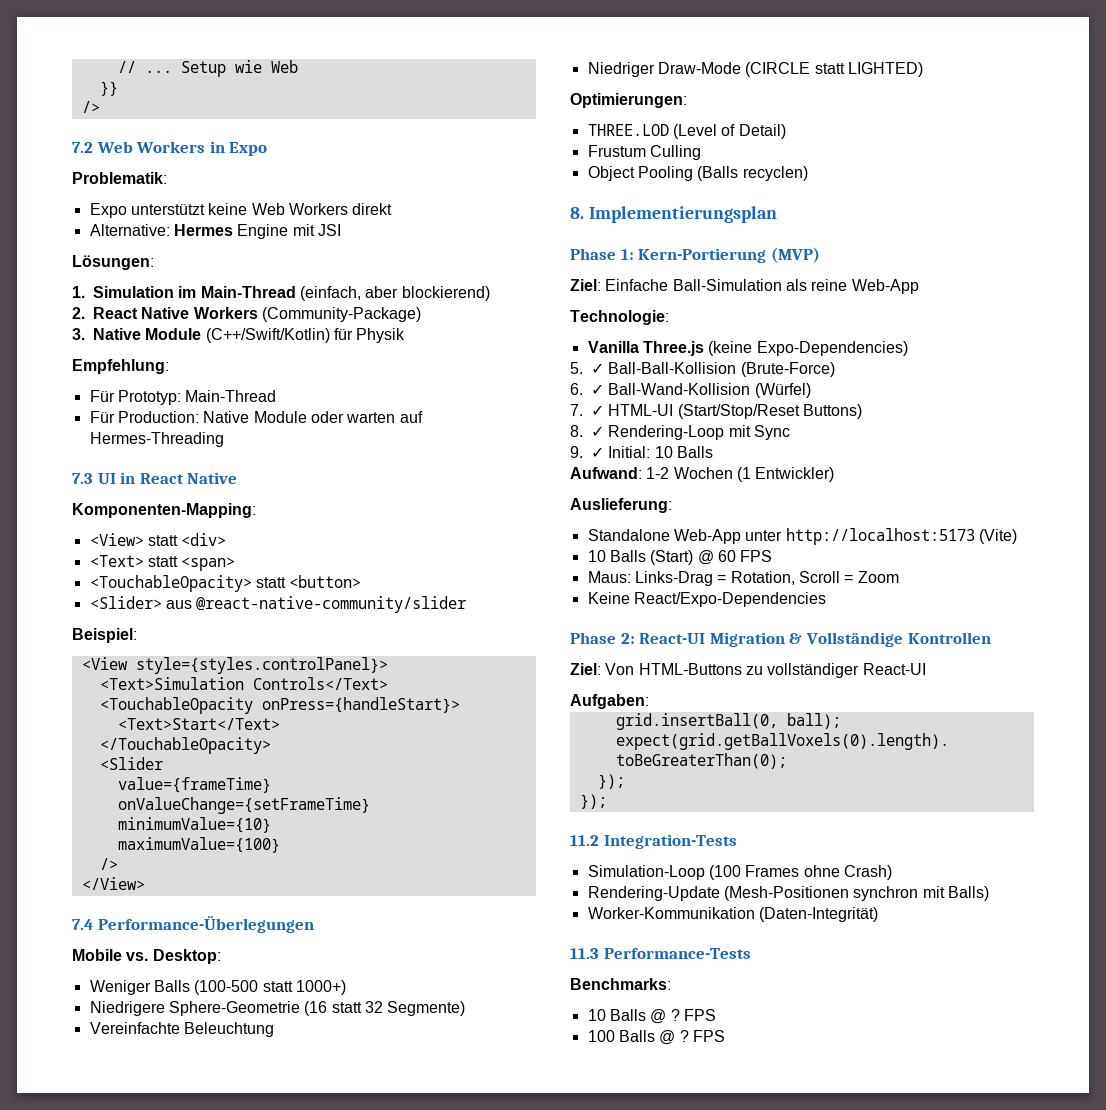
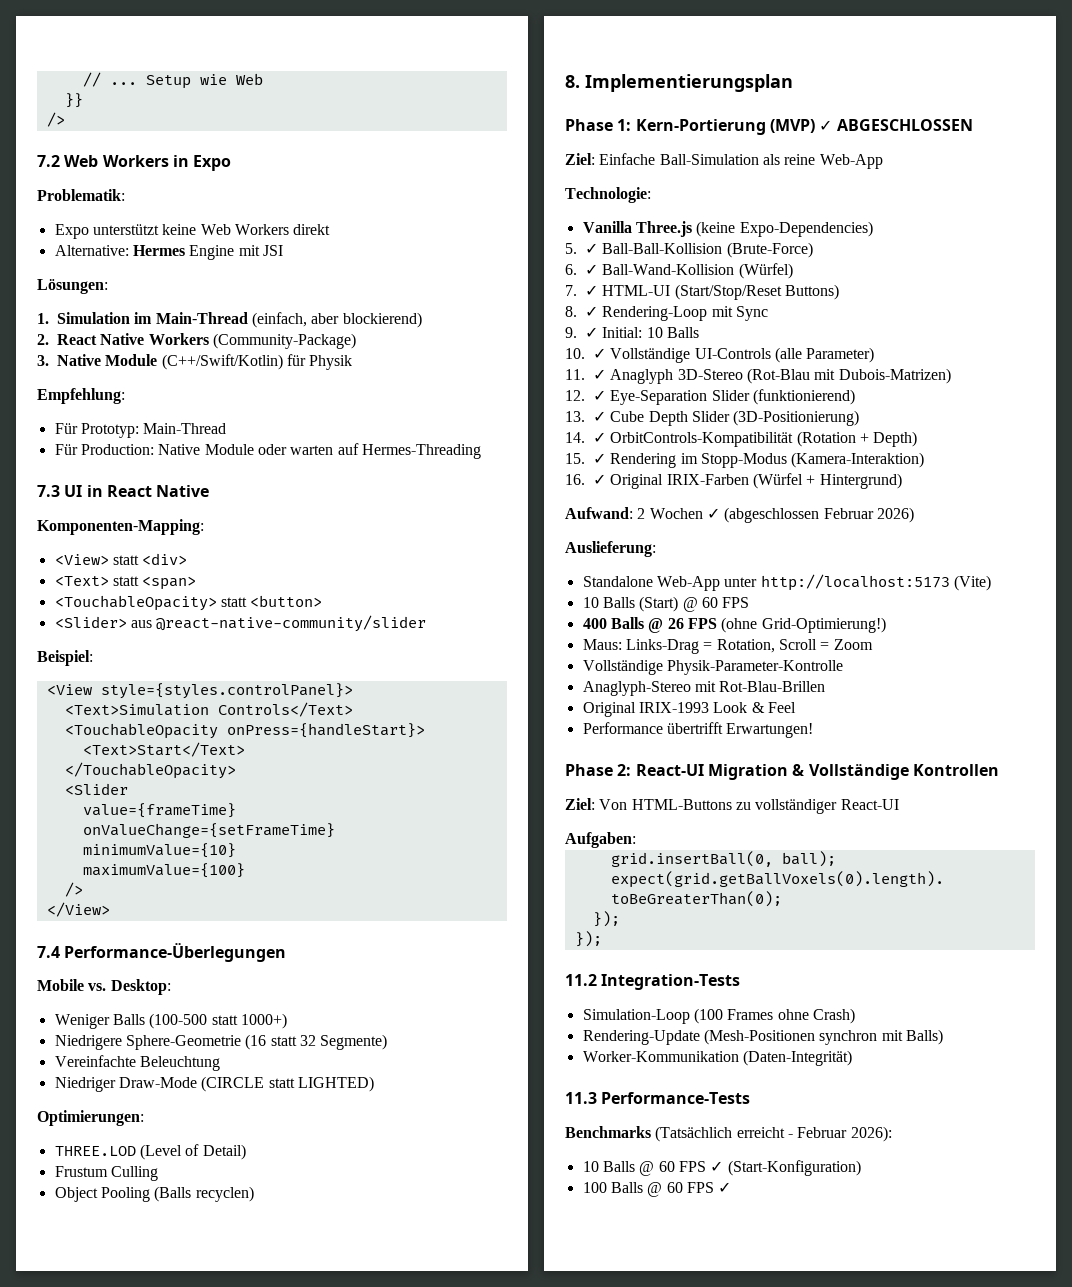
- Phase 1: Kern-Portierung (MVP)
+ Phase 1: Kern-Portierung (MVP) ✓ ABGESCHLOSSEN
- Aufwand: 1-2 Wochen (1 Entwickler)
+ 10. ✓ Vollständige UI-Controls (alle Parameter)
+ 11. ✓ Anaglyph 3D-Stereo (Rot-Blau mit Dubois-Matrizen)
+ 12. ✓ Eye-Separation Slider (funktionierend)
+ 13. ✓ Cube Depth Slider (3D-Positionierung)
+ 14. ✓ OrbitControls-Kompatibilität (Rotation + Depth)
+ 15. ✓ Rendering im Stopp-Modus (Kamera-Interaktion)
+ 16. ✓ Original IRIX-Farben (Würfel + Hintergrund)
+ Aufwand: 2 Wochen ✓ (abgeschlossen Februar 2026)
+ 400 Balls @ 26 FPS (ohne Grid-Optimierung!)
- Keine React/Expo-Dependencies
+ Vollständige Physik-Parameter-Kontrolle
+ Anaglyph-Stereo mit Rot-Blau-Brillen
+ Original IRIX-1993 Look & Feel
+ Performance übertrifft Erwartungen!
- Benchmarks:
+ Benchmarks (Tatsächlich erreicht - Februar 2026):
- 10 Balls @ ? FPS
+ 10 Balls @ 60 FPS ✓ (Start-Konfiguration)
- 100 Balls @ ? FPS
+ 100 Balls @ 60 FPS ✓

